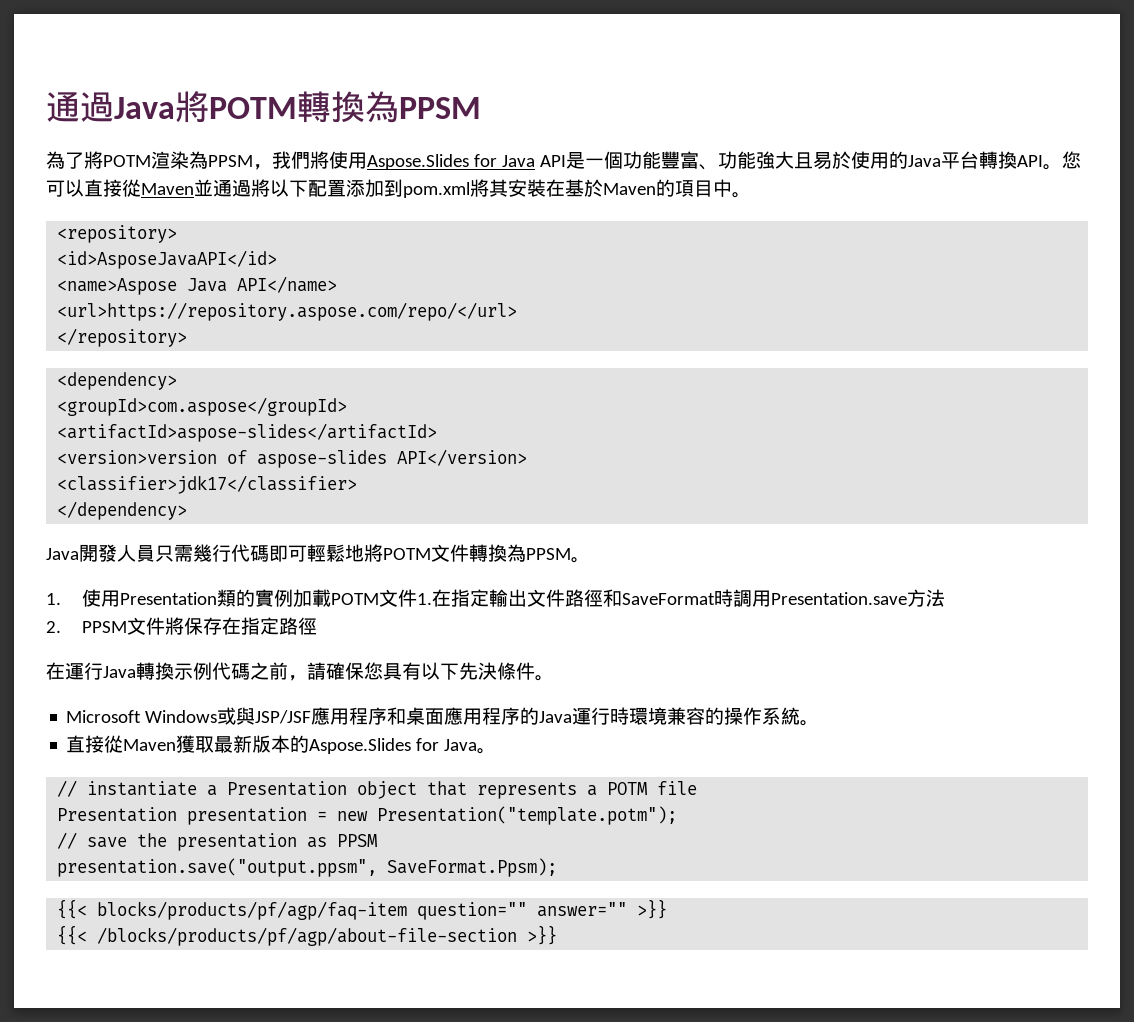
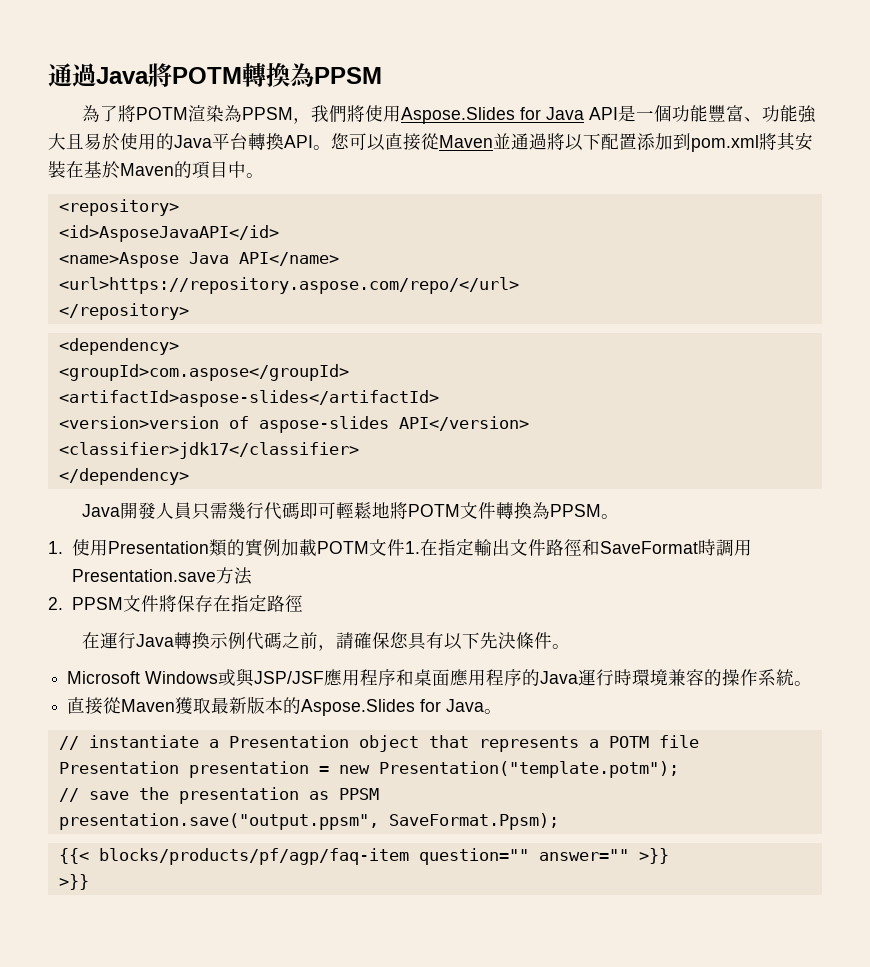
  {{< blocks/products/pf/agp/faq-item question="" answer="" >}}
- {{< /blocks/products/pf/agp/about-file-section >}}
+ >}}

